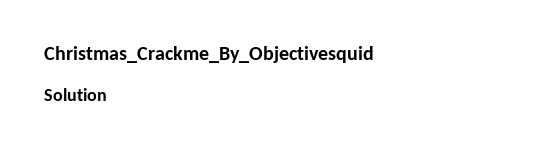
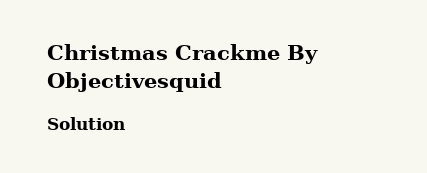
- Christmas_Crackme_By_Objectivesquid
+ Christmas Crackme By Objectivesquid

